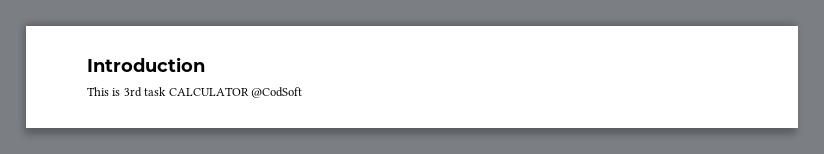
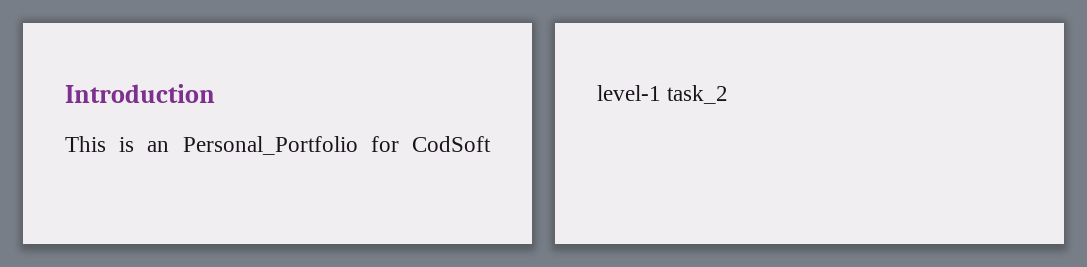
- This is 3rd task CALCULATOR @CodSoft
+ This is an Personal_Portfolio for CodSoft level-1 task_2

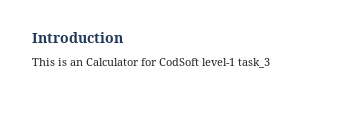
- This is an Personal_Portfolio for CodSoft level-1 task_2
+ This is an Calculator for CodSoft level-1 task_3

